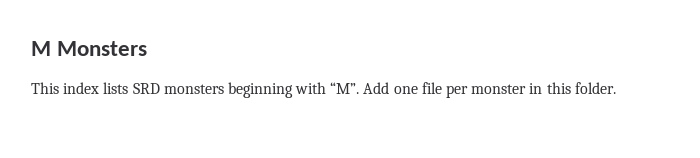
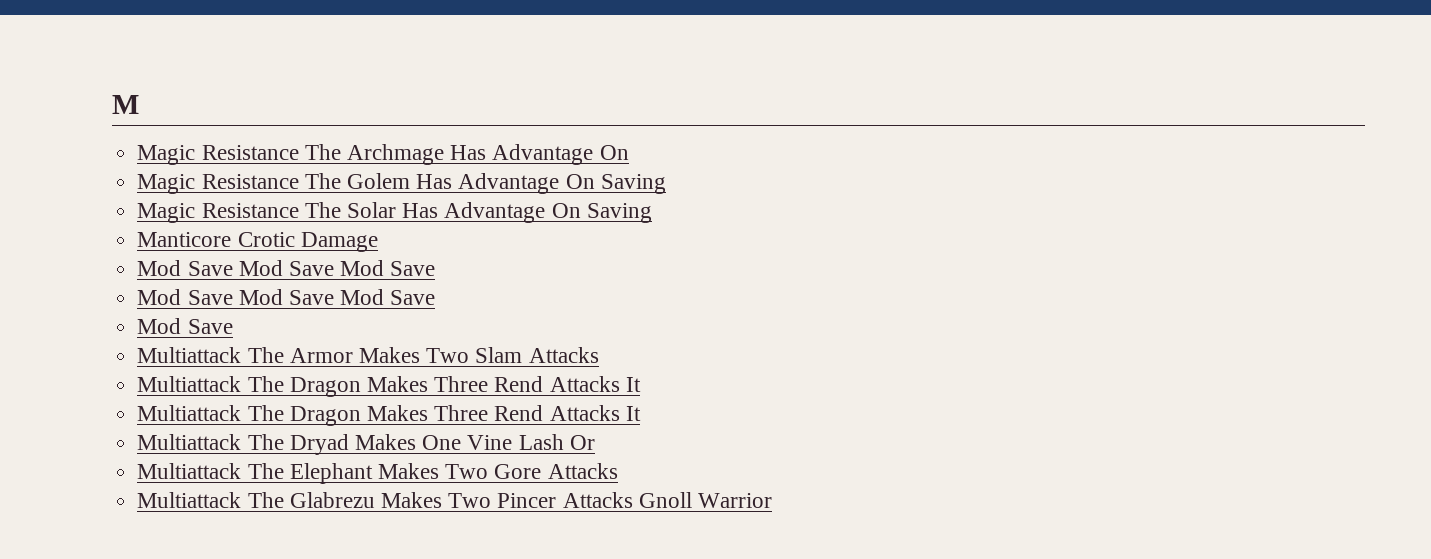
- M Monsters
- This index lists SRD monsters beginning with “M”. Add one file per monster in this folder.
+ M
+ Magic Resistance The Archmage Has Advantage On
+ Magic Resistance The Golem Has Advantage On Saving
+ Magic Resistance The Solar Has Advantage On Saving
+ Manticore Crotic Damage
+ Mod Save Mod Save Mod Save
+ Mod Save Mod Save Mod Save
+ Mod Save
+ Multiattack The Armor Makes Two Slam Attacks
+ Multiattack The Dragon Makes Three Rend Attacks It
+ Multiattack The Dragon Makes Three Rend Attacks It
+ Multiattack The Dryad Makes One Vine Lash Or
+ Multiattack The Elephant Makes Two Gore Attacks
+ Multiattack The Glabrezu Makes Two Pincer Attacks Gnoll Warrior

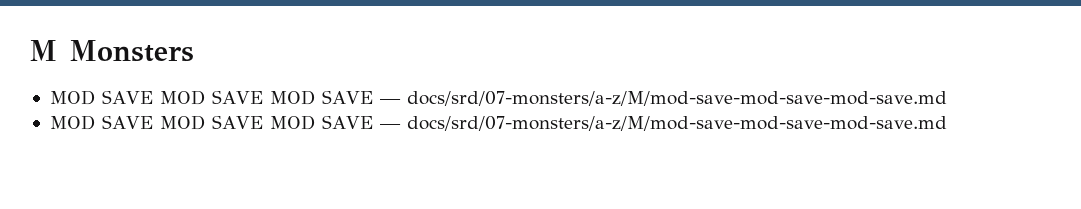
- M
- Magic Resistance The Archmage Has Advantage On
- Magic Resistance The Golem Has Advantage On Saving
- Magic Resistance The Solar Has Advantage On Saving
- Manticore Crotic Damage
- Mod Save Mod Save Mod Save
- Mod Save Mod Save Mod Save
- Mod Save
- Multiattack The Armor Makes Two Slam Attacks
- Multiattack The Dragon Makes Three Rend Attacks It
- Multiattack The Dragon Makes Three Rend Attacks It
- Multiattack The Dryad Makes One Vine Lash Or
- Multiattack The Elephant Makes Two Gore Attacks
- Multiattack The Glabrezu Makes Two Pincer Attacks Gnoll Warrior
+ M Monsters
+ MOD SAVE MOD SAVE MOD SAVE — docs/srd/07-monsters/a-z/M/mod-save-mod-save-mod-save.md
+ MOD SAVE MOD SAVE MOD SAVE — docs/srd/07-monsters/a-z/M/mod-save-mod-save-mod-save.md

